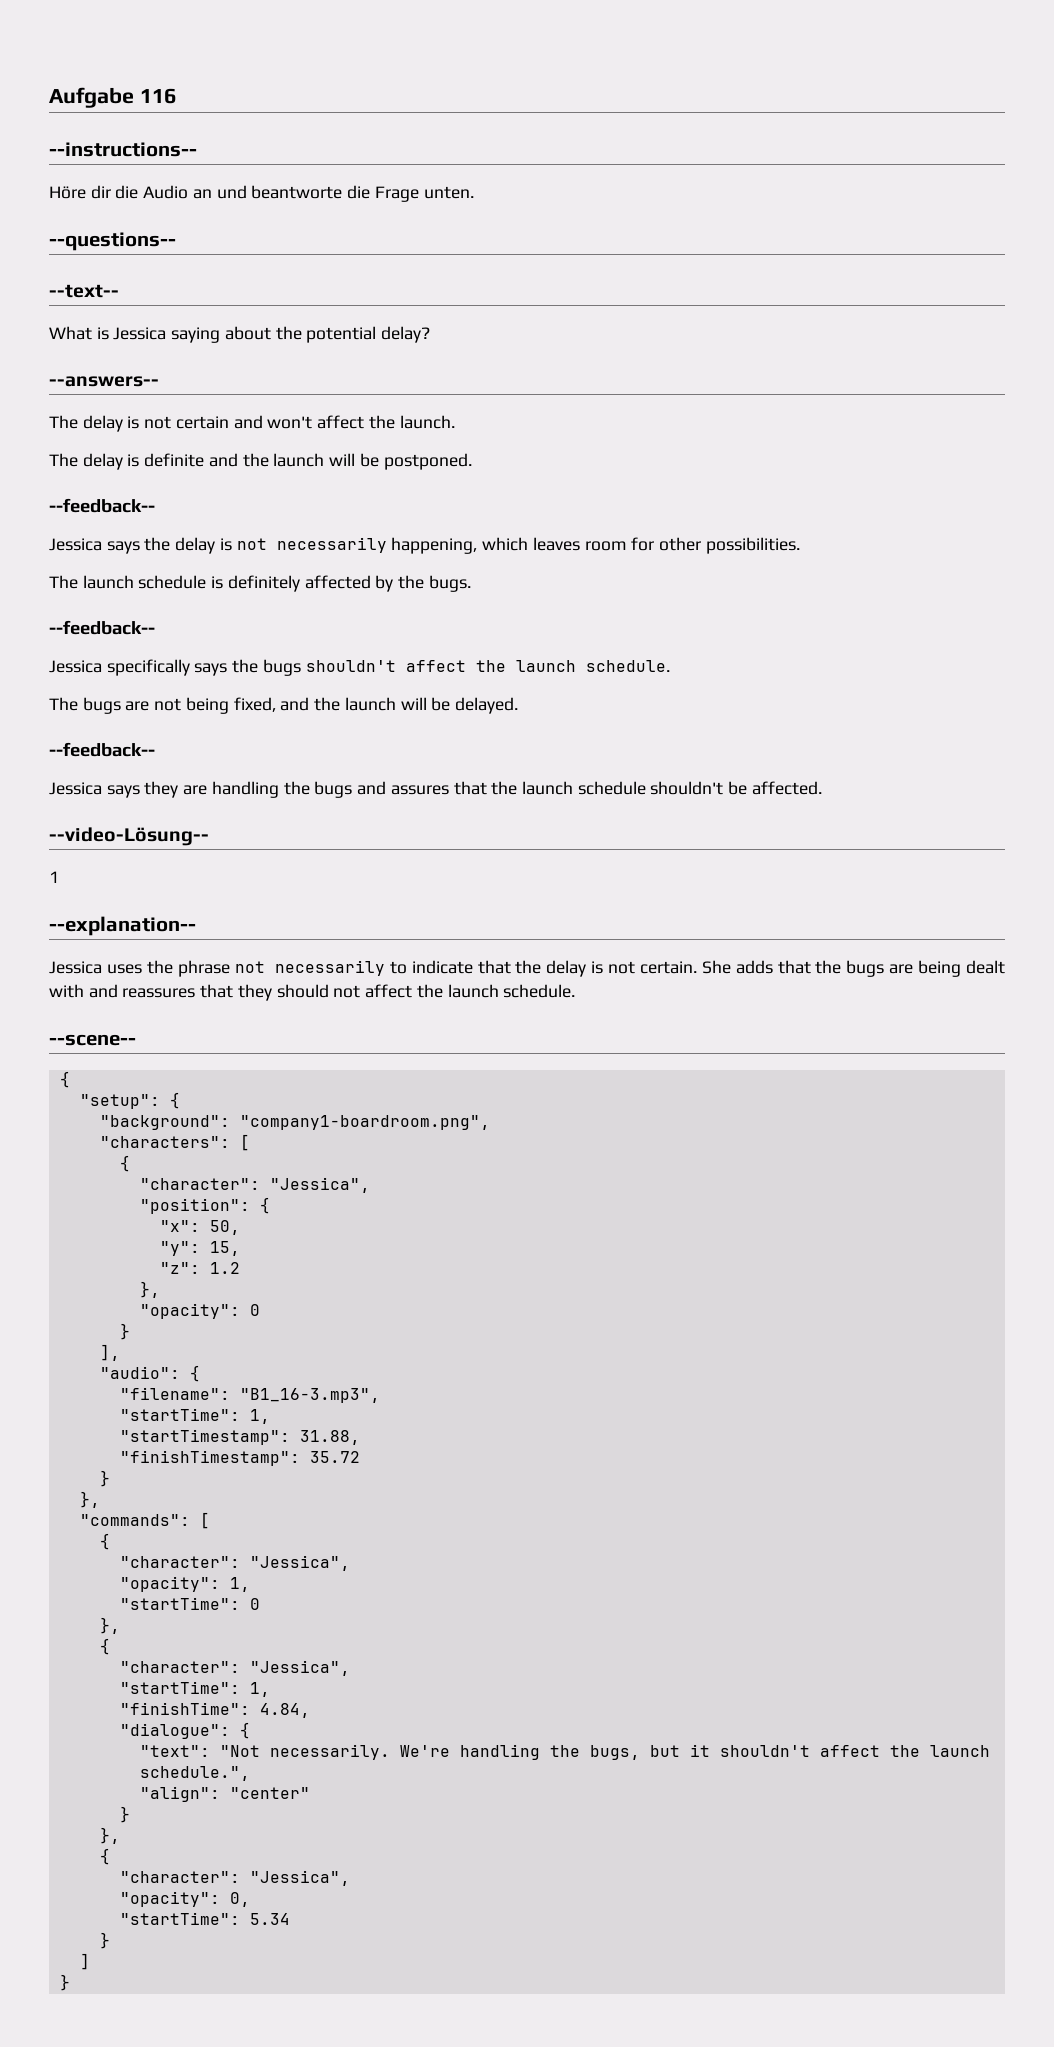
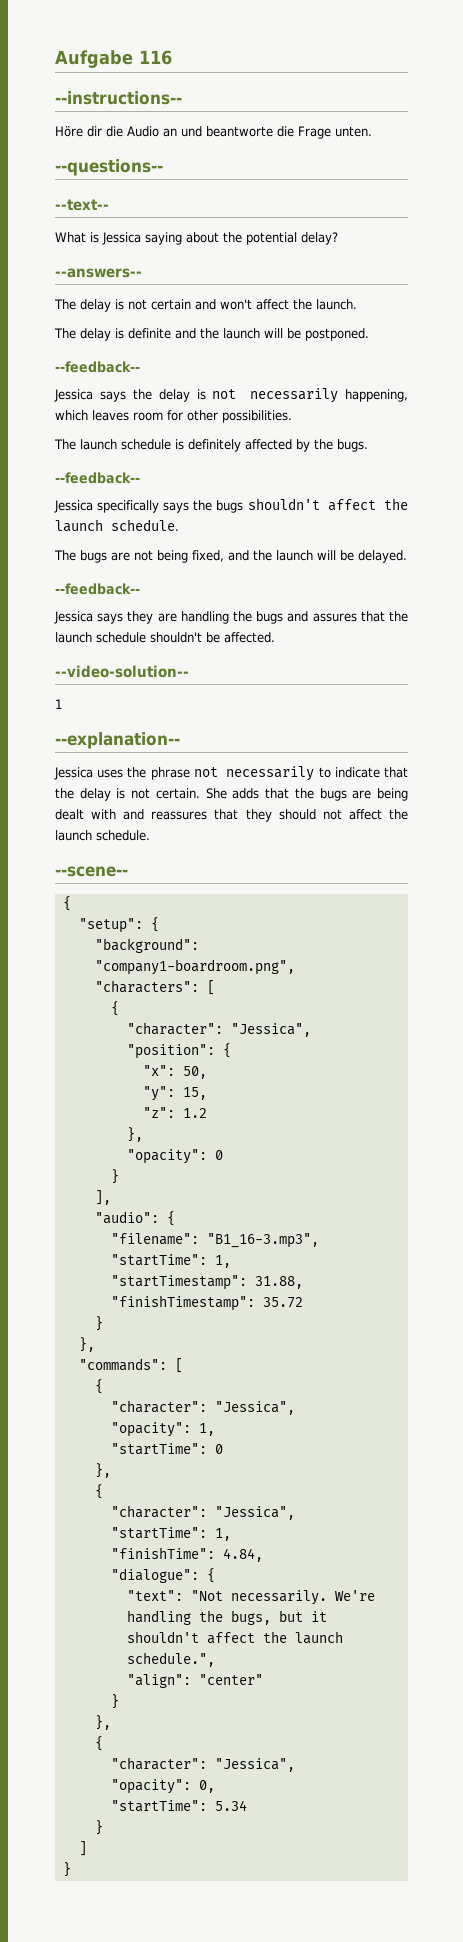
- --video-Lösung--
+ --video-solution--

